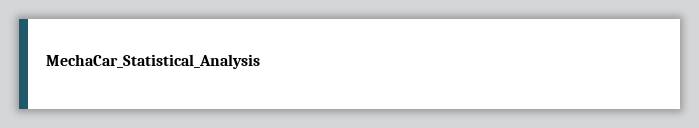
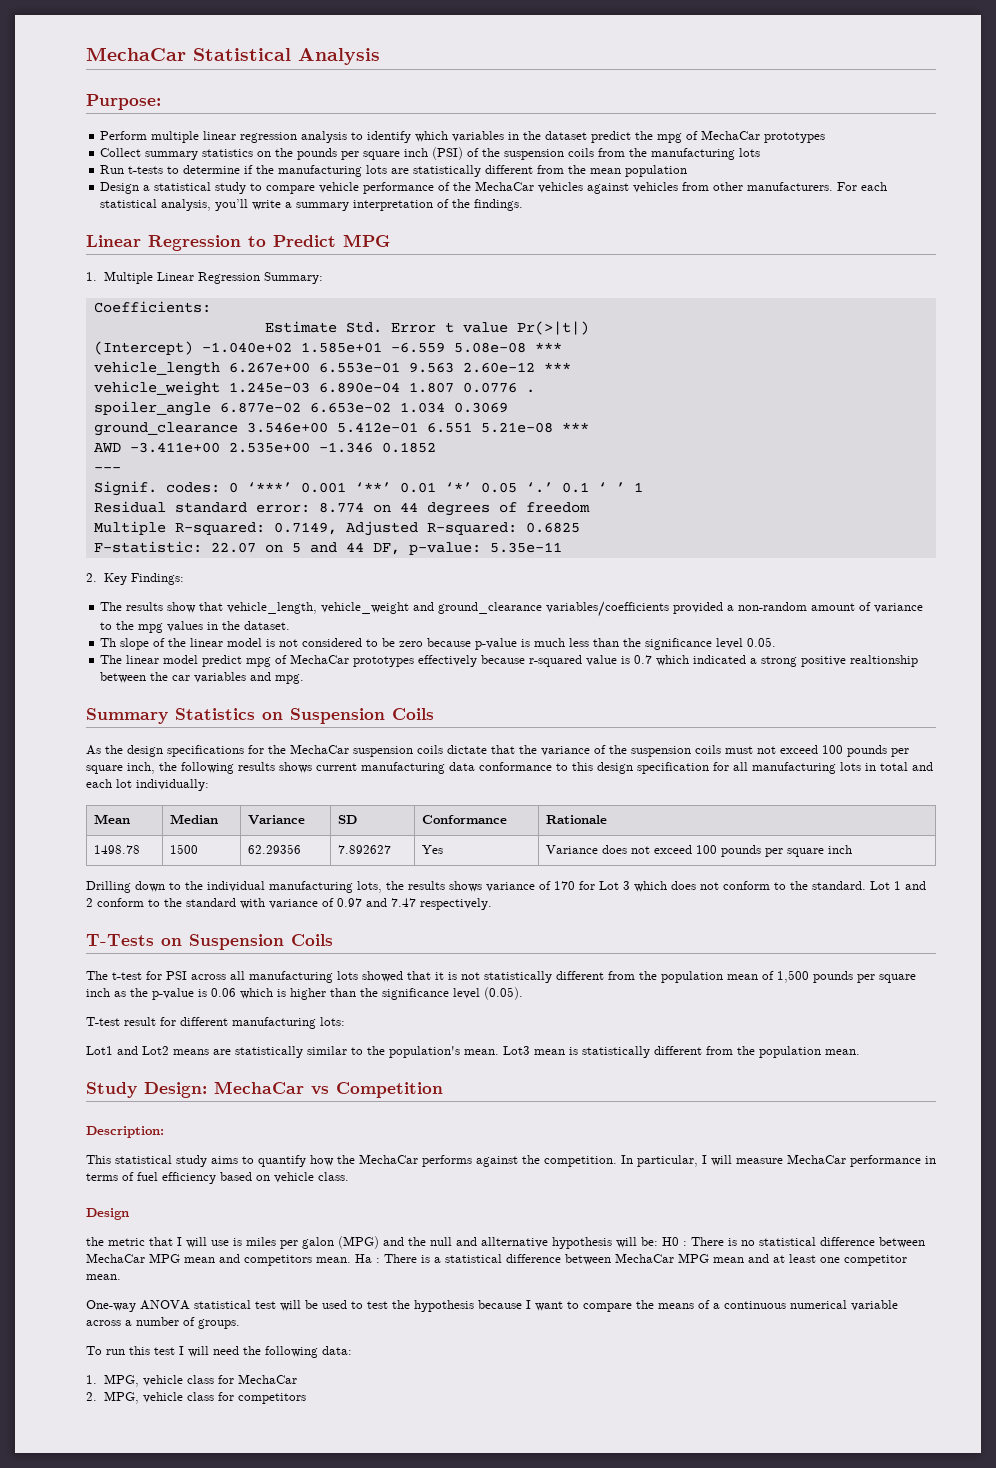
- MechaCar_Statistical_Analysis
+ MechaCar Statistical Analysis
+ Purpose:
+ Perform multiple linear regression analysis to identify which variables in the dataset predict the mpg of MechaCar prototypes
+ Collect summary statistics on the pounds per square inch (PSI) of the suspension coils from the manufacturing lots
+ Run t-tests to determine if the manufacturing lots are statistically different from the mean population
+ Design a statistical study to compare vehicle performance of the MechaCar vehicles against vehicles from other manufacturers. For each statistical analysis, you’ll write a summary interpretation of the findings.
+ Linear Regression to Predict MPG
+ 1. Multiple Linear Regression Summary:
+ Coefficients:
+ Estimate Std. Error t value Pr(>|t|)
+ (Intercept) -1.040e+02 1.585e+01 -6.559 5.08e-08 ***
+ vehicle_length 6.267e+00 6.553e-01 9.563 2.60e-12 ***
+ vehicle_weight 1.245e-03 6.890e-04 1.807 0.0776 .
+ spoiler_angle 6.877e-02 6.653e-02 1.034 0.3069
+ ground_clearance 3.546e+00 5.412e-01 6.551 5.21e-08 ***
+ AWD -3.411e+00 2.535e+00 -1.346 0.1852
+ ---
+ Signif. codes: 0 ‘***’ 0.001 ‘**’ 0.01 ‘*’ 0.05 ‘.’ 0.1 ‘ ’ 1
+ Residual standard error: 8.774 on 44 degrees of freedom
+ Multiple R-squared: 0.7149, Adjusted R-squared: 0.6825
+ F-statistic: 22.07 on 5 and 44 DF, p-value: 5.35e-11
+ 2. Key Findings:
+ The results show that vehicle_length, vehicle_weight and ground_clearance variables/coefficients provided a non-random amount of variance to the mpg values in the dataset.
+ Th slope of the linear model is not considered to be zero because p-value is much less than the significance level 0.05.
+ The linear model predict mpg of MechaCar prototypes effectively because r-squared value is 0.7 which indicated a strong positive realtionship between the car variables and mpg.
+ Summary Statistics on Suspension Coils
+ As the design specifications for the MechaCar suspension coils dictate that the variance of the suspension coils must not exceed 100 pounds per square inch, the following results shows current manufacturing data conformance to this design specification for all manufacturing lots in total and each lot individually:
+ Mean | Median | Variance | SD | Conformance | Rationale
+ 1498.78 | 1500 | 62.29356 | 7.892627 | Yes | Variance does not exceed 100 pounds per square inch
+ Drilling down to the individual manufacturing lots, the results shows variance of 170 for Lot 3 which does not conform to the standard. Lot 1 and 2 conform to the standard with variance of 0.97 and 7.47 respectively.
+ T-Tests on Suspension Coils
+ The t-test for PSI across all manufacturing lots showed that it is not statistically different from the population mean of 1,500 pounds per square inch as the p-value is 0.06 which is higher than the significance level (0.05).
+ T-test result for different manufacturing lots:
+ Lot1 and Lot2 means are statistically similar to the population's mean. Lot3 mean is statistically different from the population mean.
+ Study Design: MechaCar vs Competition
+ Description:
+ This statistical study aims to quantify how the MechaCar performs against the competition. In particular, I will measure MechaCar performance in terms of fuel efficiency based on vehicle class.
+ Design
+ the metric that I will use is miles per galon (MPG) and the null and allternative hypothesis will be: H0 : There is no statistical difference between MechaCar MPG mean and competitors mean. Ha : There is a statistical difference between MechaCar MPG mean and at least one competitor mean.
+ One-way ANOVA statistical test will be used to test the hypothesis because I want to compare the means of a continuous numerical variable across a number of groups.
+ To run this test I will need the following data:
+ 1. MPG, vehicle class for MechaCar
+ 2. MPG, vehicle class for competitors

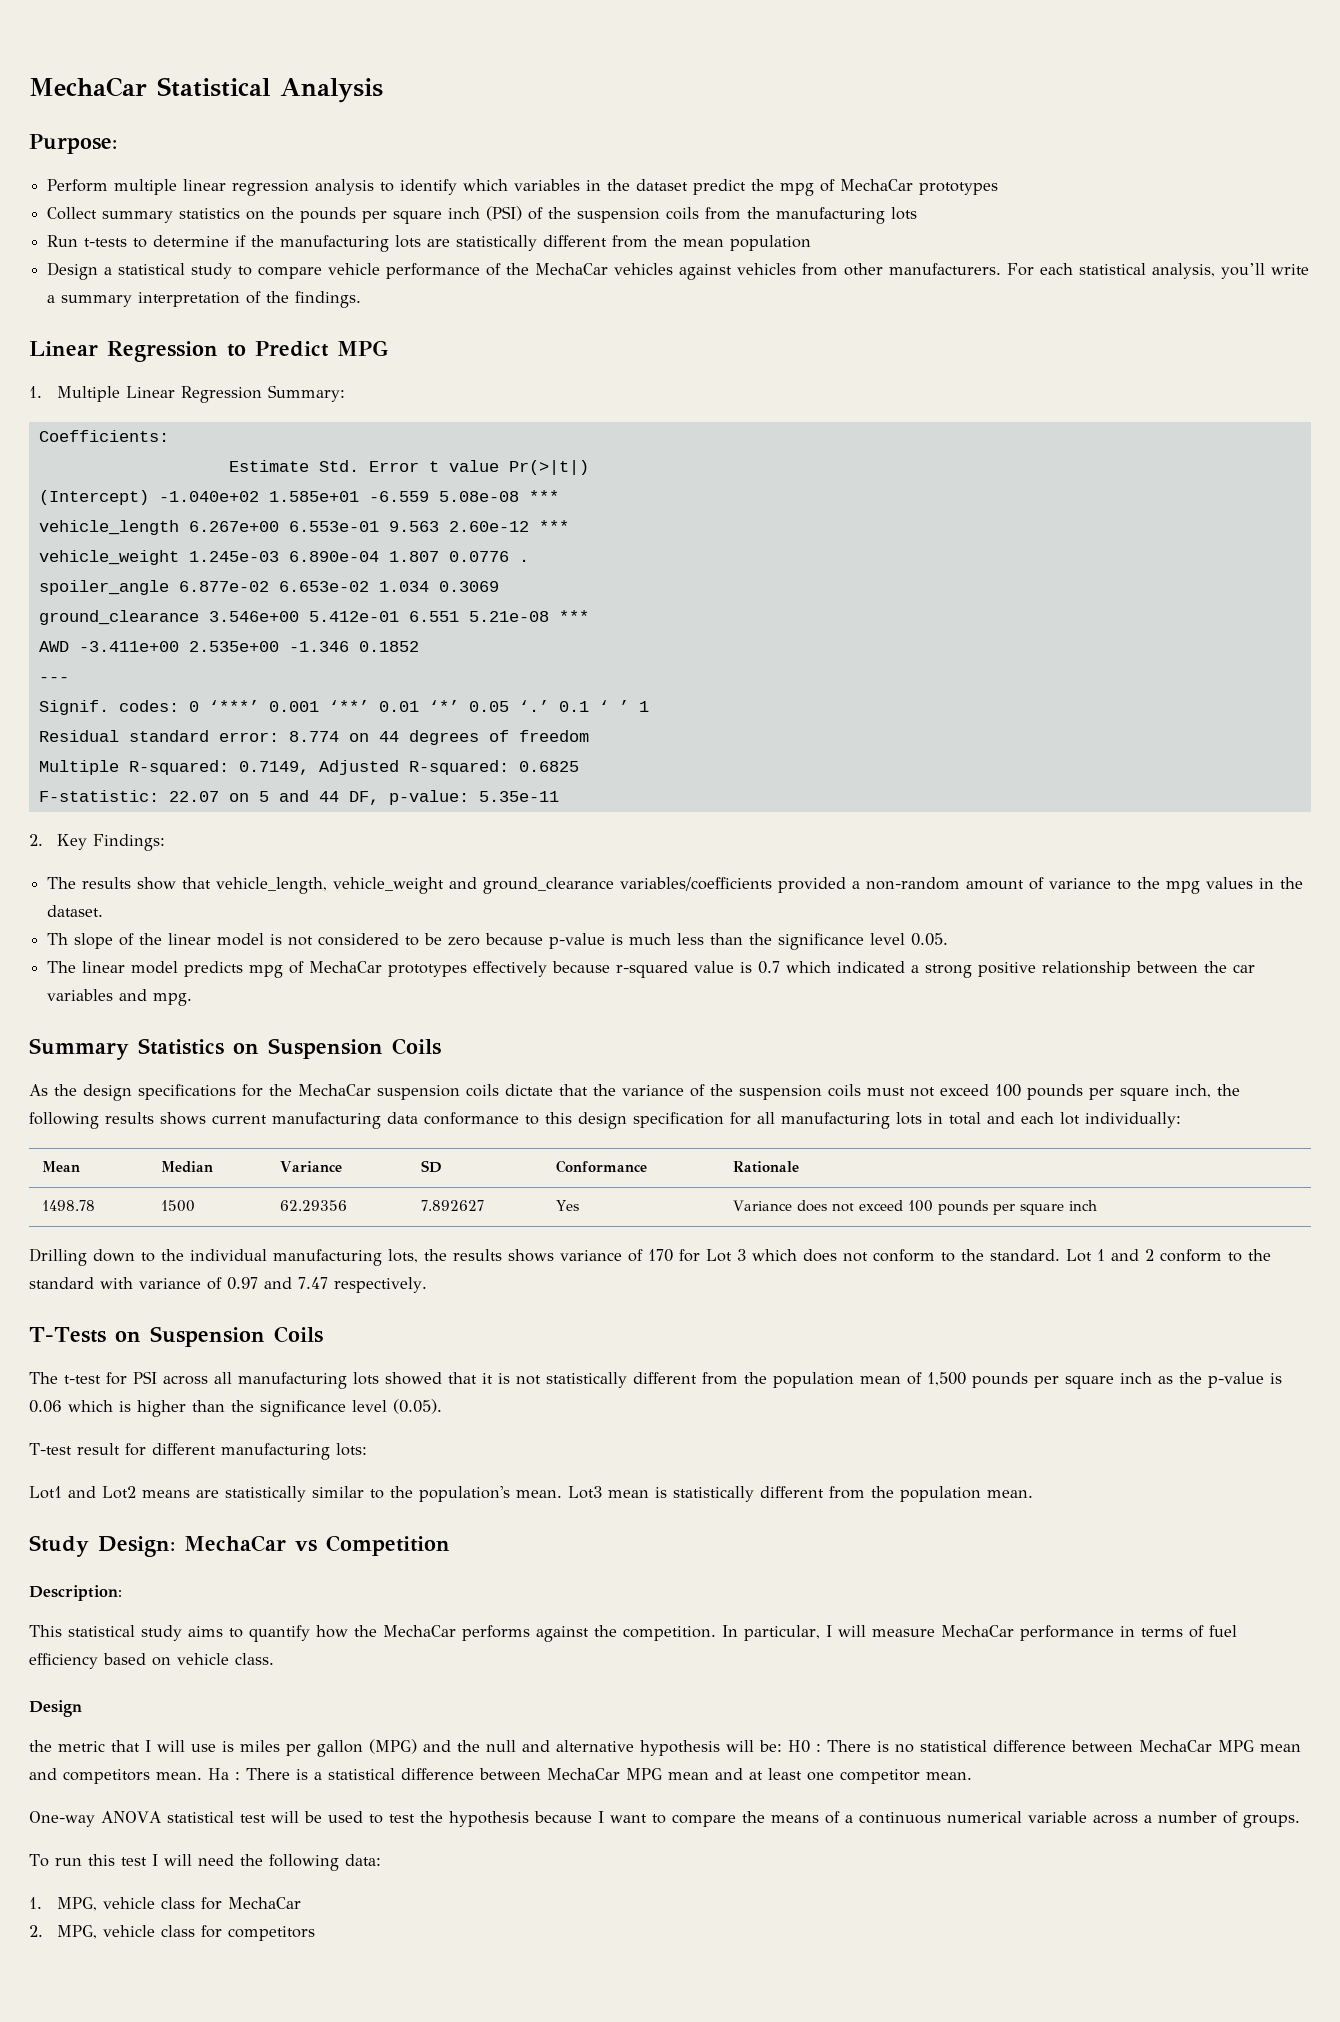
- The linear model predict mpg of MechaCar prototypes effectively because r-squared value is 0.7 which indicated a strong positive realtionship between the car variables and mpg.
+ The linear model predicts mpg of MechaCar prototypes effectively because r-squared value is 0.7 which indicated a strong positive relationship between the car variables and mpg.
- the metric that I will use is miles per galon (MPG) and the null and allternative hypothesis will be: H0 : There is no statistical difference between MechaCar MPG mean and competitors mean.
+ the metric that I will use is miles per gallon (MPG) and the null and alternative hypothesis will be: H0 : There is no statistical difference between MechaCar MPG mean and competitors mean.

